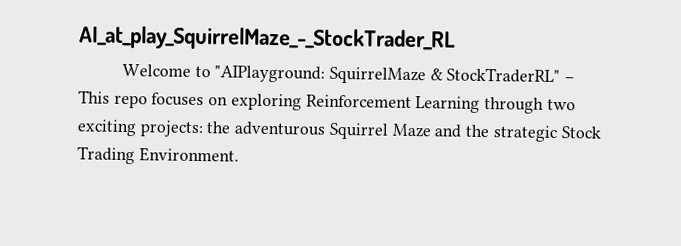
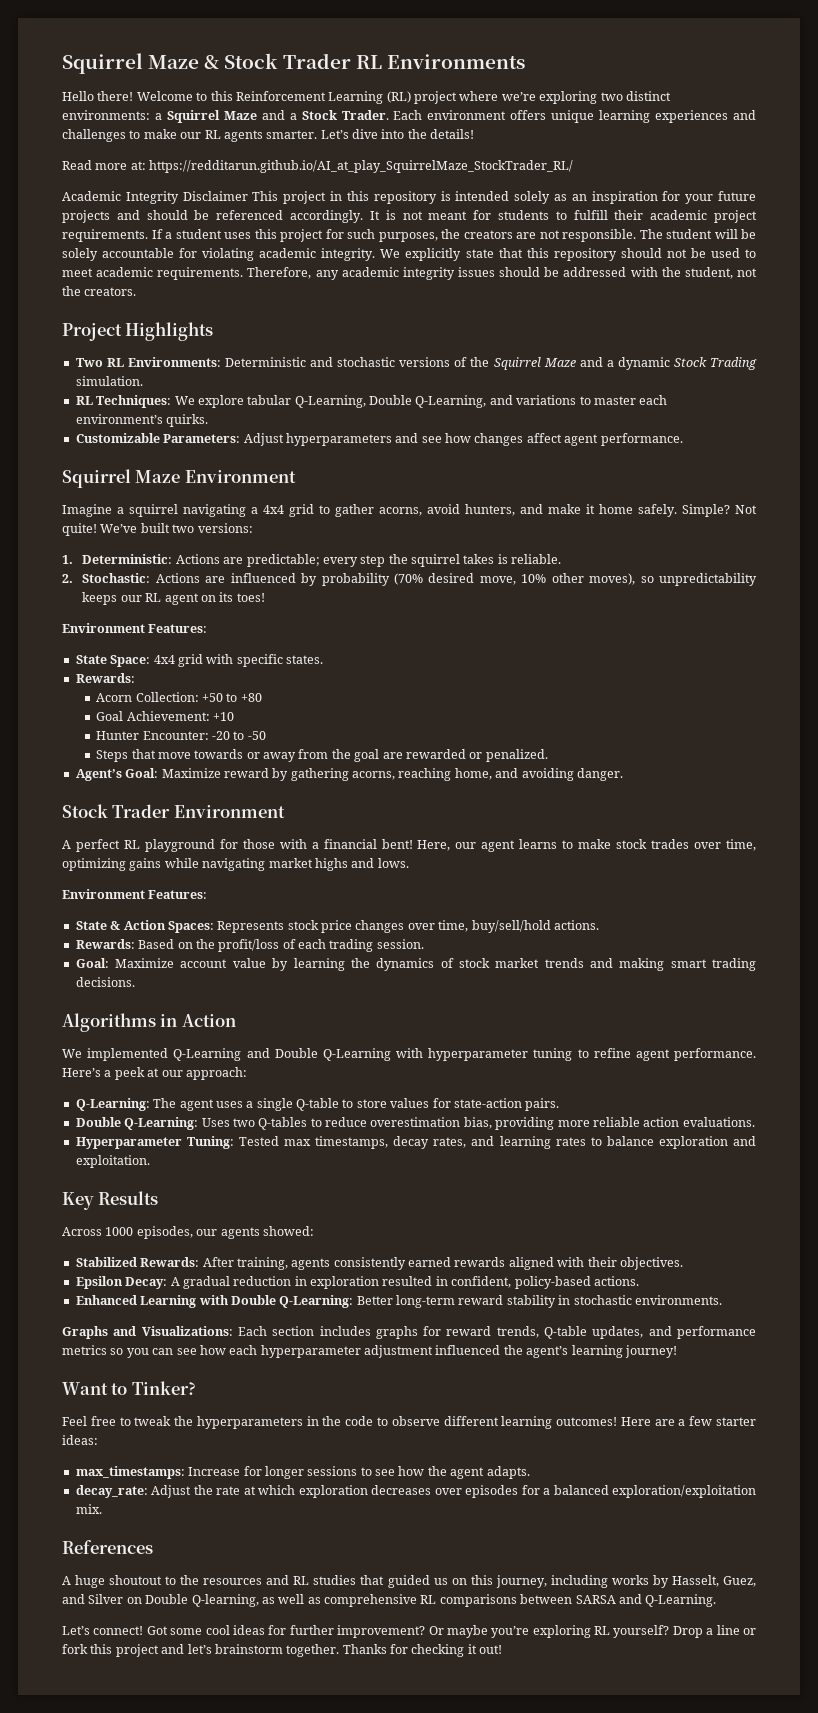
- AI_at_play_SquirrelMaze_-_StockTrader_RL
- Welcome to "AIPlayground: SquirrelMaze & StockTraderRL" – This repo focuses on exploring Reinforcement Learning through two exciting projects: the adventurous Squirrel Maze and the strategic Stock Trading Environment.
+ Squirrel Maze & Stock Trader RL Environments
+ Hello there! Welcome to this Reinforcement Learning (RL) project where we’re exploring two distinct environments: a Squirrel Maze and a Stock Trader. Each environment offers unique learning experiences and challenges to make our RL agents smarter. Let’s dive into the details!
+ Read more at: https://redditarun.github.io/AI_at_play_SquirrelMaze_StockTrader_RL/
+ Academic Integrity Disclaimer This project in this repository is intended solely as an inspiration for your future projects and should be referenced accordingly. It is not meant for students to fulfill their academic project requirements. If a student uses this project for such purposes, the creators are not responsible. The student will be solely accountable for violating academic integrity. We explicitly state that this repository should not be used to meet academic requirements. Therefore, any academic integrity issues should be addressed with the student, not the creators.
+ Project Highlights
+ Two RL Environments: Deterministic and stochastic versions of the Squirrel Maze and a dynamic Stock Trading simulation.
+ RL Techniques: We explore tabular Q-Learning, Double Q-Learning, and variations to master each environment’s quirks.
+ Customizable Parameters: Adjust hyperparameters and see how changes affect agent performance.
+ Squirrel Maze Environment
+ Imagine a squirrel navigating a 4x4 grid to gather acorns, avoid hunters, and make it home safely. Simple? Not quite! We’ve built two versions:
+ 1. Deterministic: Actions are predictable; every step the squirrel takes is reliable.
+ 2. Stochastic: Actions are influenced by probability (70% desired move, 10% other moves), so unpredictability keeps our RL agent on its toes!
+ Environment Features:
+ State Space: 4x4 grid with specific states.
+ Rewards:
+ Acorn Collection: +50 to +80
+ Goal Achievement: +10
+ Hunter Encounter: -20 to -50
+ Steps that move towards or away from the goal are rewarded or penalized.
+ Agent’s Goal: Maximize reward by gathering acorns, reaching home, and avoiding danger.
+ Stock Trader Environment
+ A perfect RL playground for those with a financial bent! Here, our agent learns to make stock trades over time, optimizing gains while navigating market highs and lows.
+ Environment Features:
+ State & Action Spaces: Represents stock price changes over time, buy/sell/hold actions.
+ Rewards: Based on the profit/loss of each trading session.
+ Goal: Maximize account value by learning the dynamics of stock market trends and making smart trading decisions.
+ Algorithms in Action
+ We implemented Q-Learning and Double Q-Learning with hyperparameter tuning to refine agent performance. Here’s a peek at our approach:
+ Q-Learning: The agent uses a single Q-table to store values for state-action pairs.
+ Double Q-Learning: Uses two Q-tables to reduce overestimation bias, providing more reliable action evaluations.
+ Hyperparameter Tuning: Tested max timestamps, decay rates, and learning rates to balance exploration and exploitation.
+ Key Results
+ Across 1000 episodes, our agents showed:
+ Stabilized Rewards: After training, agents consistently earned rewards aligned with their objectives.
+ Epsilon Decay: A gradual reduction in exploration resulted in confident, policy-based actions.
+ Enhanced Learning with Double Q-Learning: Better long-term reward stability in stochastic environments.
+ Graphs and Visualizations: Each section includes graphs for reward trends, Q-table updates, and performance metrics so you can see how each hyperparameter adjustment influenced the agent’s learning journey!
+ Want to Tinker?
+ Feel free to tweak the hyperparameters in the code to observe different learning outcomes! Here are a few starter ideas:
+ max_timestamps: Increase for longer sessions to see how the agent adapts.
+ decay_rate: Adjust the rate at which exploration decreases over episodes for a balanced exploration/exploitation mix.
+ References
+ A huge shoutout to the resources and RL studies that guided us on this journey, including works by Hasselt, Guez, and Silver on Double Q-learning, as well as comprehensive RL comparisons between SARSA and Q-Learning.
+ Let’s connect! Got some cool ideas for further improvement? Or maybe you’re exploring RL yourself? Drop a line or fork this project and let’s brainstorm together. Thanks for checking it out!

